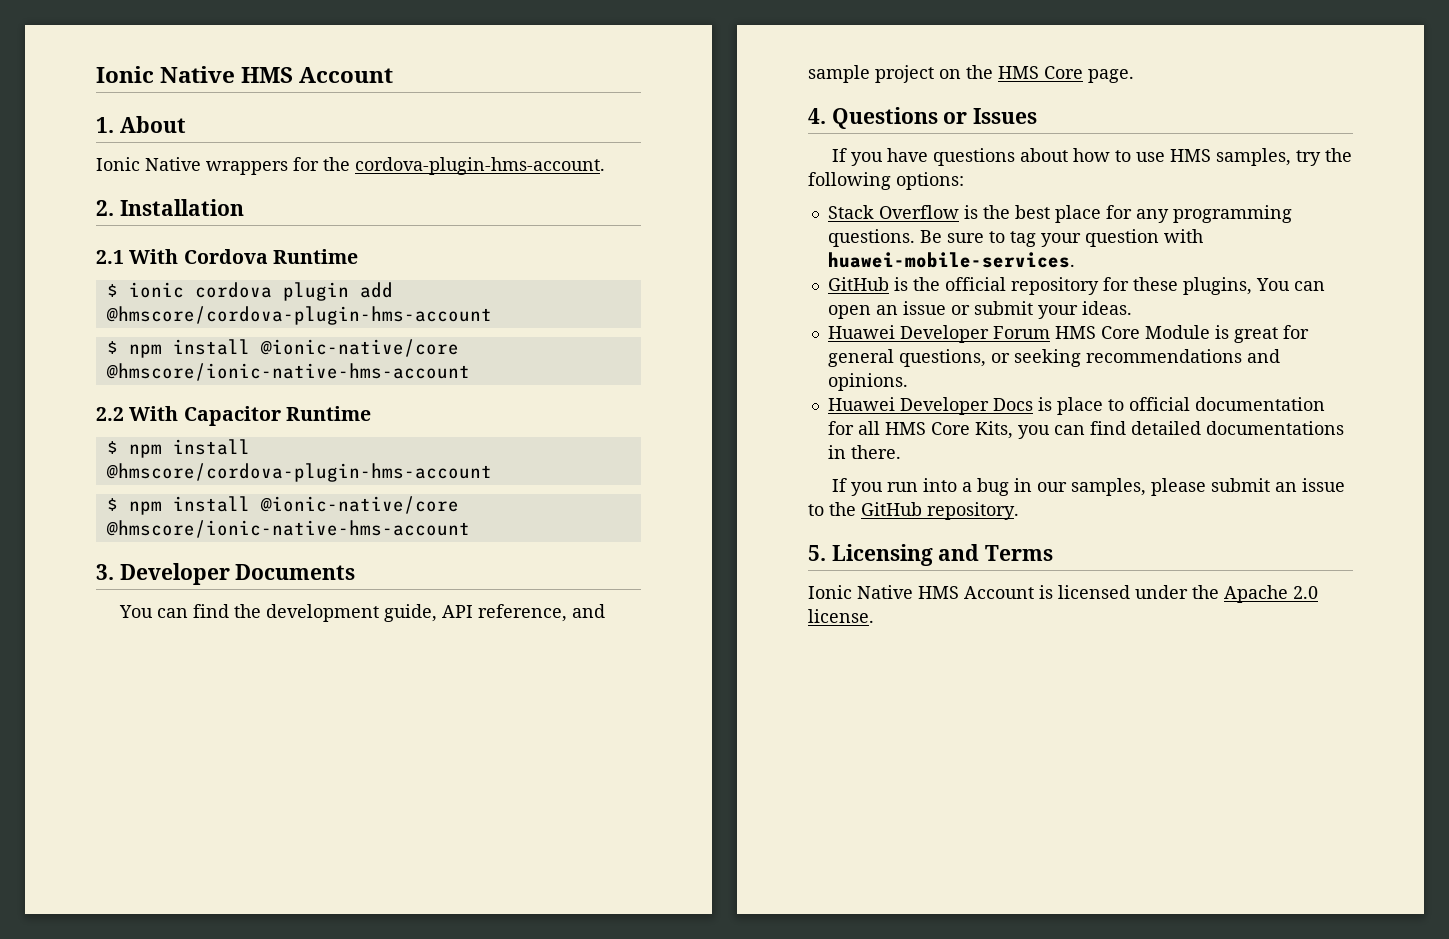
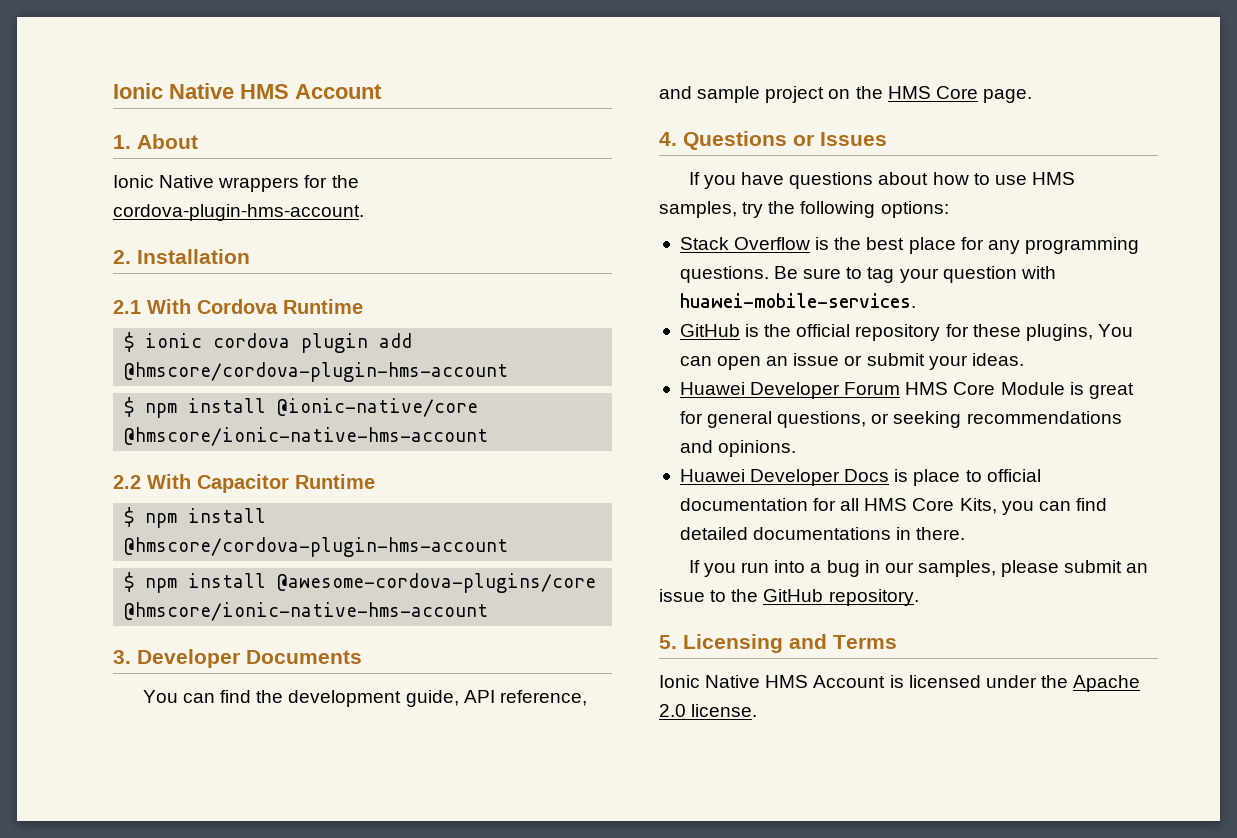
  $ npm install @hmscore/cordova-plugin-hms-account
- $ npm install @ionic-native/core @hmscore/ionic-native-hms-account
+ $ npm install @awesome-cordova-plugins/core @hmscore/ionic-native-hms-account

